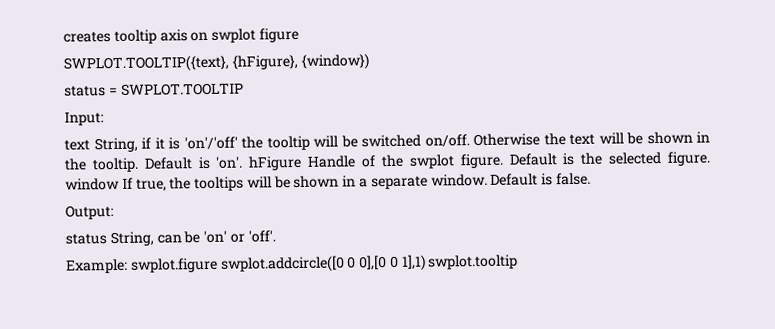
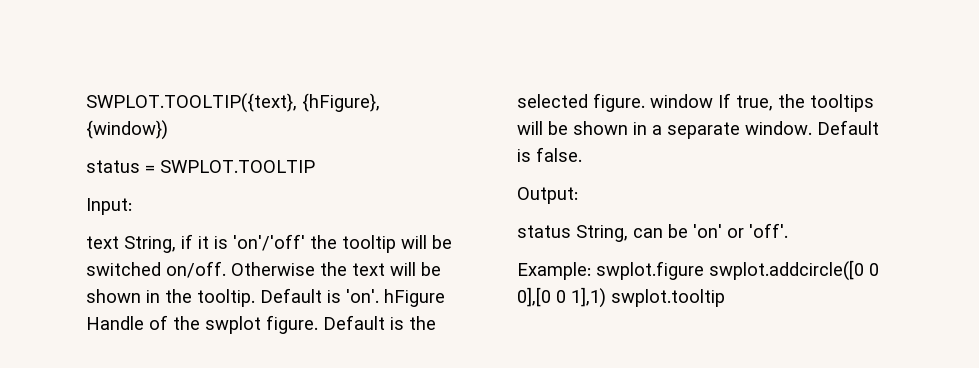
- creates tooltip axis on swplot figure

